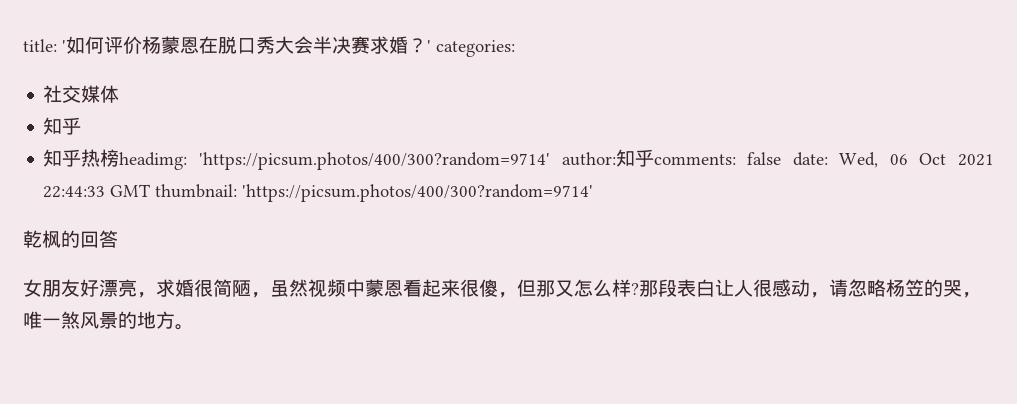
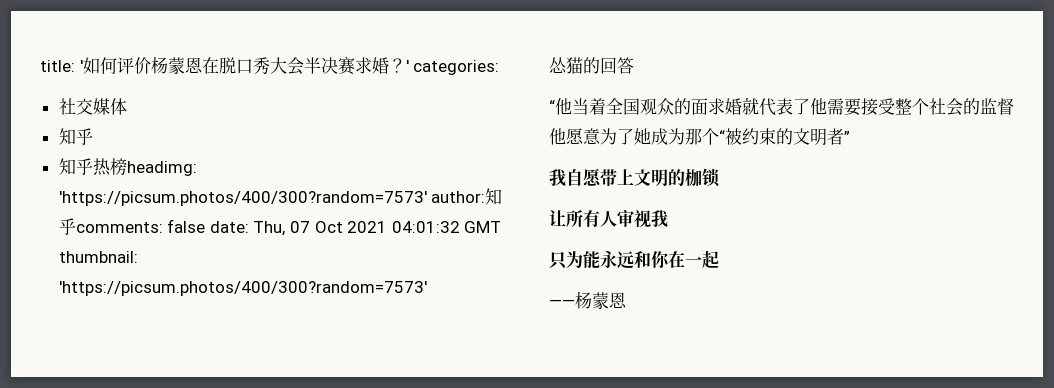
- 知乎热榜headimg: 'https://picsum.photos/400/300?random=9714' author:知乎comments: false date: Wed, 06 Oct 2021 22:44:33 GMT thumbnail: 'https://picsum.photos/400/300?random=9714'
- 乾枫的回答
+ 知乎热榜headimg: 'https://picsum.photos/400/300?random=7573' author:知乎comments: false date: Thu, 07 Oct 2021 04:01:32 GMT thumbnail: 'https://picsum.photos/400/300?random=7573'
+ 怂猫的回答
- 女朋友好漂亮，求婚很简陋，虽然视频中蒙恩看起来很傻，但那又怎么样?那段表白让人很感动，请忽略杨笠的哭，唯一煞风景的地方。
+ “他当着全国观众的面求婚就代表了他需要接受整个社会的监督他愿意为了她成为那个“被约束的文明者”
+ 我自愿带上文明的枷锁
+ 让所有人审视我
+ 只为能永远和你在一起
+ ——杨蒙恩

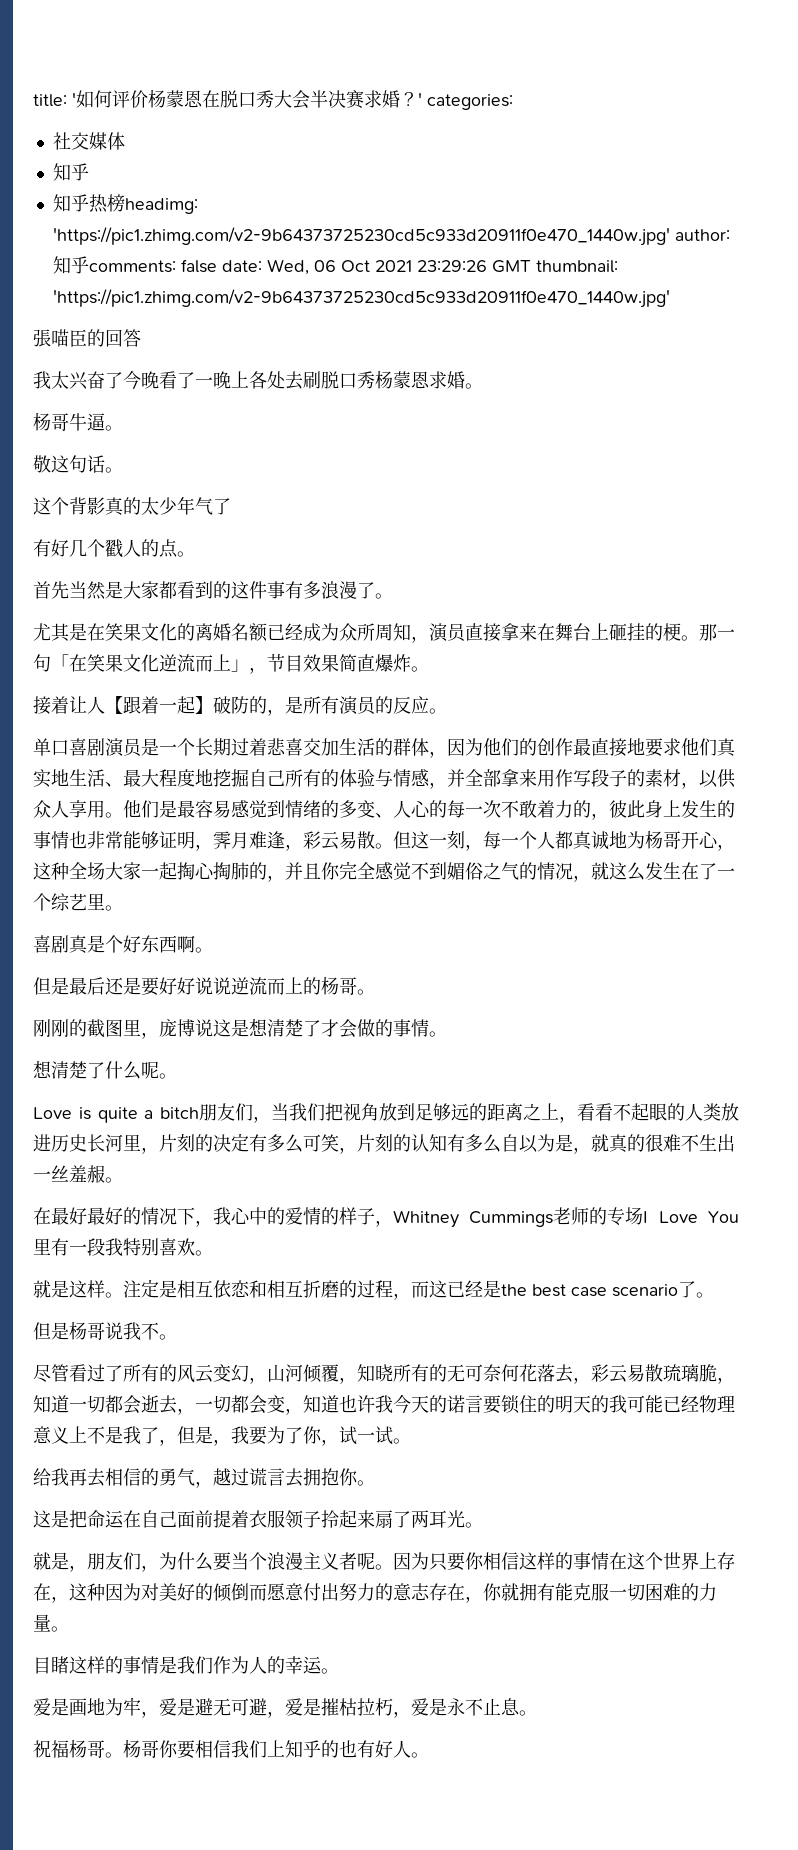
- 知乎热榜headimg: 'https://picsum.photos/400/300?random=7573' author:知乎comments: false date: Thu, 07 Oct 2021 04:01:32 GMT thumbnail: 'https://picsum.photos/400/300?random=7573'
- 怂猫的回答
+ 知乎热榜headimg: 'https://pic1.zhimg.com/v2-9b64373725230cd5c933d20911f0e470_1440w.jpg' author:知乎comments: false date: Wed, 06 Oct 2021 23:29:26 GMT thumbnail: 'https://pic1.zhimg.com/v2-9b64373725230cd5c933d20911f0e470_1440w.jpg'
+ 張喵臣的回答
- “他当着全国观众的面求婚就代表了他需要接受整个社会的监督他愿意为了她成为那个“被约束的文明者”
- 我自愿带上文明的枷锁
- 让所有人审视我
- 只为能永远和你在一起
- ——杨蒙恩
+ 我太兴奋了今晚看了一晚上各处去刷脱口秀杨蒙恩求婚。
+ 杨哥牛逼。
+ 敬这句话。
+ 这个背影真的太少年气了
+ 有好几个戳人的点。
+ 首先当然是大家都看到的这件事有多浪漫了。
+ 尤其是在笑果文化的离婚名额已经成为众所周知，演员直接拿来在舞台上砸挂的梗。那一句「在笑果文化逆流而上」，节目效果简直爆炸。
+ 接着让人【跟着一起】破防的，是所有演员的反应。
+ 单口喜剧演员是一个长期过着悲喜交加生活的群体，因为他们的创作最直接地要求他们真实地生活、最大程度地挖掘自己所有的体验与情感，并全部拿来用作写段子的素材，以供众人享用。他们是最容易感觉到情绪的多变、人心的每一次不敢着力的，彼此身上发生的事情也非常能够证明，霁月难逢，彩云易散。但这一刻，每一个人都真诚地为杨哥开心，这种全场大家一起掏心掏肺的，并且你完全感觉不到媚俗之气的情况，就这么发生在了一个综艺里。
+ 喜剧真是个好东西啊。
+ 但是最后还是要好好说说逆流而上的杨哥。
+ 刚刚的截图里，庞博说这是想清楚了才会做的事情。
+ 想清楚了什么呢。
+ Love is quite a bitch朋友们，当我们把视角放到足够远的距离之上，看看不起眼的人类放进历史长河里，片刻的决定有多么可笑，片刻的认知有多么自以为是，就真的很难不生出一丝羞赧。
+ 在最好最好的情况下，我心中的爱情的样子，Whitney Cummings老师的专场I Love You里有一段我特别喜欢。
+ 就是这样。注定是相互依恋和相互折磨的过程，而这已经是the best case scenario了。
+ 但是杨哥说我不。
+ 尽管看过了所有的风云变幻，山河倾覆，知晓所有的无可奈何花落去，彩云易散琉璃脆，知道一切都会逝去，一切都会变，知道也许我今天的诺言要锁住的明天的我可能已经物理意义上不是我了，但是，我要为了你，试一试。
+ 给我再去相信的勇气，越过谎言去拥抱你。
+ 这是把命运在自己面前提着衣服领子拎起来扇了两耳光。
+ 就是，朋友们，为什么要当个浪漫主义者呢。因为只要你相信这样的事情在这个世界上存在，这种因为对美好的倾倒而愿意付出努力的意志存在，你就拥有能克服一切困难的力量。
+ 目睹这样的事情是我们作为人的幸运。
+ 爱是画地为牢，爱是避无可避，爱是摧枯拉朽，爱是永不止息。
+ 祝福杨哥。杨哥你要相信我们上知乎的也有好人。

